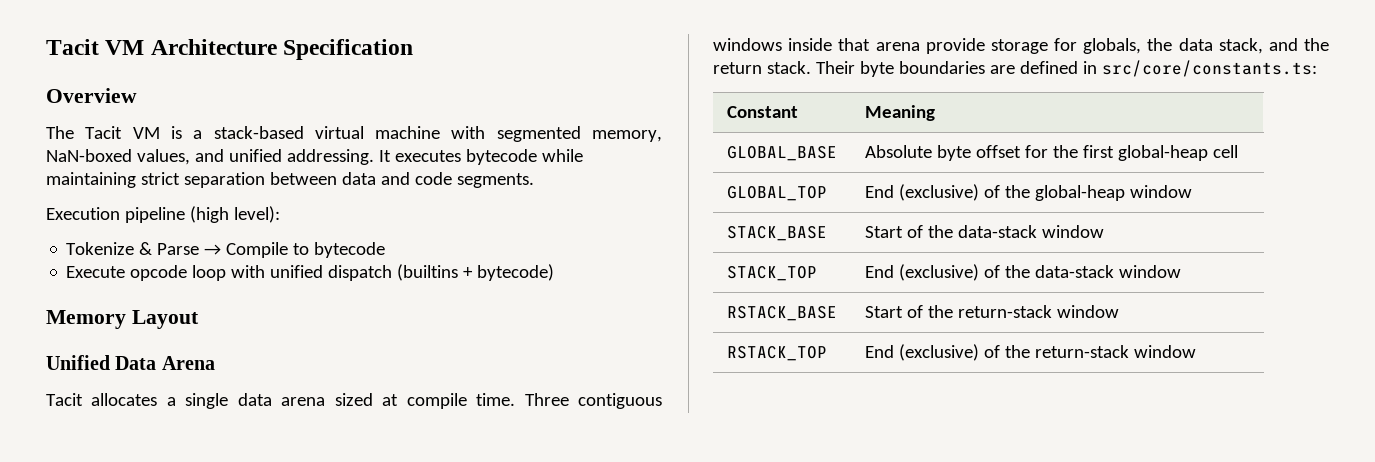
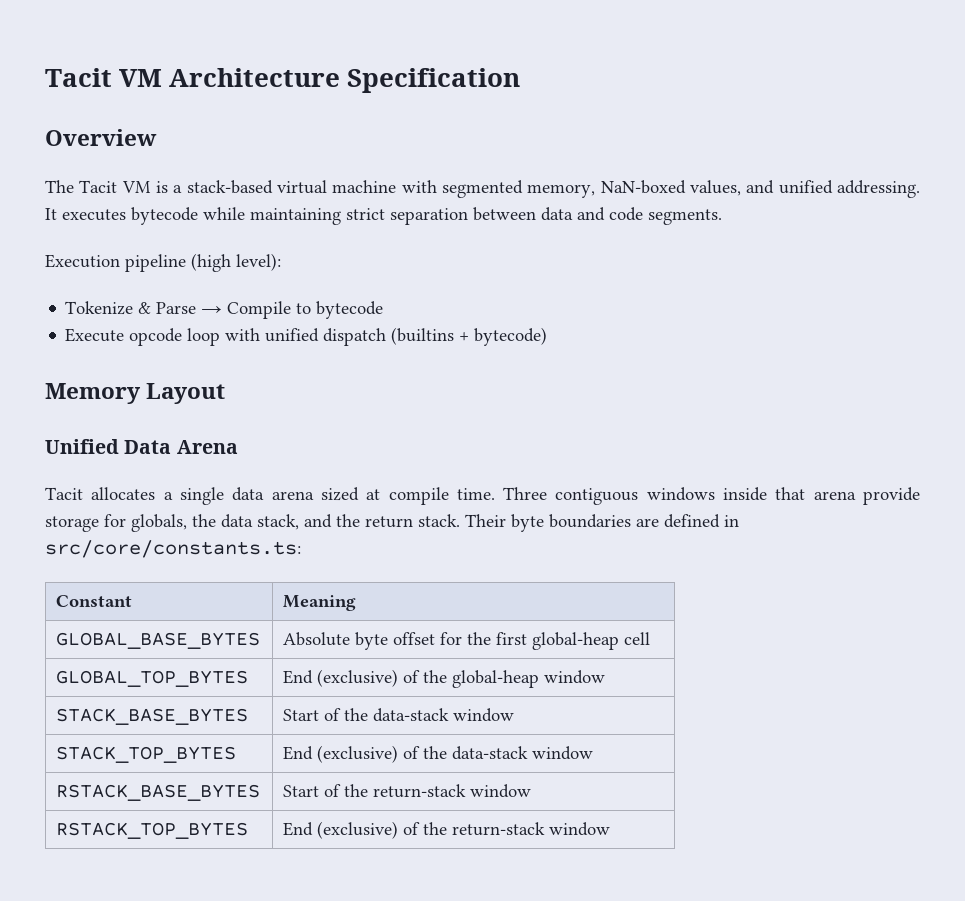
- GLOBAL_BASE | Absolute byte offset for the first global-heap cell
+ GLOBAL_BASE_BYTES | Absolute byte offset for the first global-heap cell
- GLOBAL_TOP | End (exclusive) of the global-heap window
+ GLOBAL_TOP_BYTES | End (exclusive) of the global-heap window
- STACK_BASE | Start of the data-stack window
+ STACK_BASE_BYTES | Start of the data-stack window
- STACK_TOP | End (exclusive) of the data-stack window
+ STACK_TOP_BYTES | End (exclusive) of the data-stack window
- RSTACK_BASE | Start of the return-stack window
+ RSTACK_BASE_BYTES | Start of the return-stack window
- RSTACK_TOP | End (exclusive) of the return-stack window
+ RSTACK_TOP_BYTES | End (exclusive) of the return-stack window

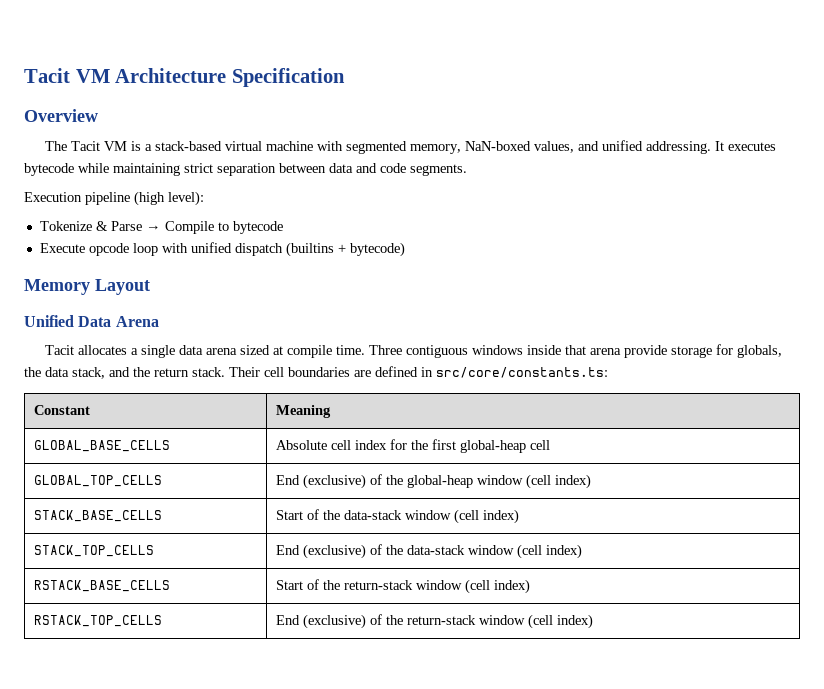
- Their byte boundaries are defined in src/core/constants.ts:
+ Their cell boundaries are defined in src/core/constants.ts:
- GLOBAL_BASE_BYTES | Absolute byte offset for the first global-heap cell
+ GLOBAL_BASE_CELLS | Absolute cell index for the first global-heap cell
- GLOBAL_TOP_BYTES | End (exclusive) of the global-heap window
- STACK_BASE_BYTES | Start of the data-stack window
- STACK_TOP_BYTES | End (exclusive) of the data-stack window
- RSTACK_BASE_BYTES | Start of the return-stack window
- RSTACK_TOP_BYTES | End (exclusive) of the return-stack window
+ GLOBAL_TOP_CELLS | End (exclusive) of the global-heap window (cell index)
+ STACK_BASE_CELLS | Start of the data-stack window (cell index)
+ STACK_TOP_CELLS | End (exclusive) of the data-stack window (cell index)
+ RSTACK_BASE_CELLS | Start of the return-stack window (cell index)
+ RSTACK_TOP_CELLS | End (exclusive) of the return-stack window (cell index)

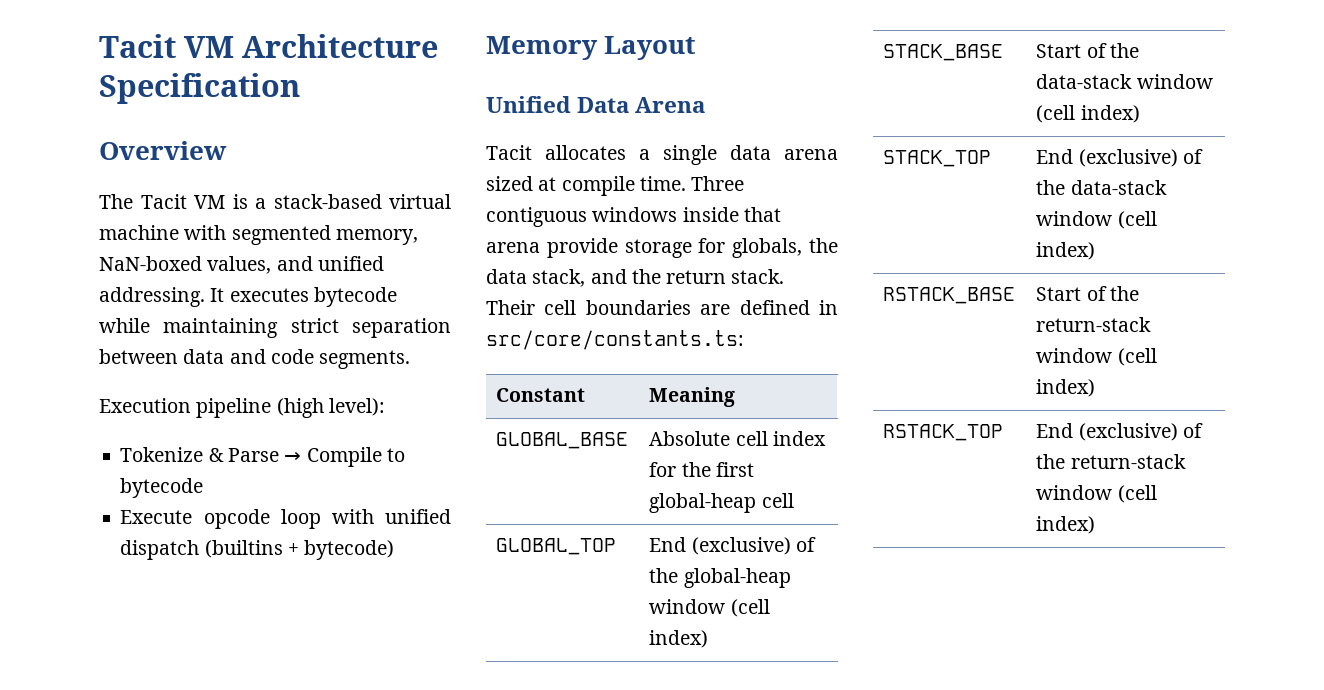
- GLOBAL_BASE_CELLS | Absolute cell index for the first global-heap cell
+ GLOBAL_BASE | Absolute cell index for the first global-heap cell
- GLOBAL_TOP_CELLS | End (exclusive) of the global-heap window (cell index)
+ GLOBAL_TOP | End (exclusive) of the global-heap window (cell index)
- STACK_BASE_CELLS | Start of the data-stack window (cell index)
+ STACK_BASE | Start of the data-stack window (cell index)
- STACK_TOP_CELLS | End (exclusive) of the data-stack window (cell index)
+ STACK_TOP | End (exclusive) of the data-stack window (cell index)
- RSTACK_BASE_CELLS | Start of the return-stack window (cell index)
+ RSTACK_BASE | Start of the return-stack window (cell index)
- RSTACK_TOP_CELLS | End (exclusive) of the return-stack window (cell index)
+ RSTACK_TOP | End (exclusive) of the return-stack window (cell index)

